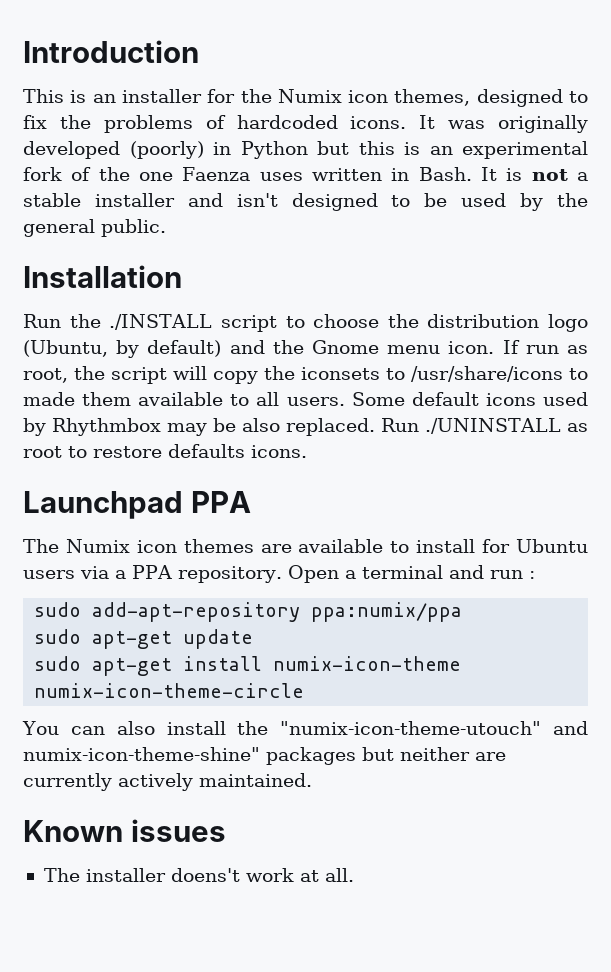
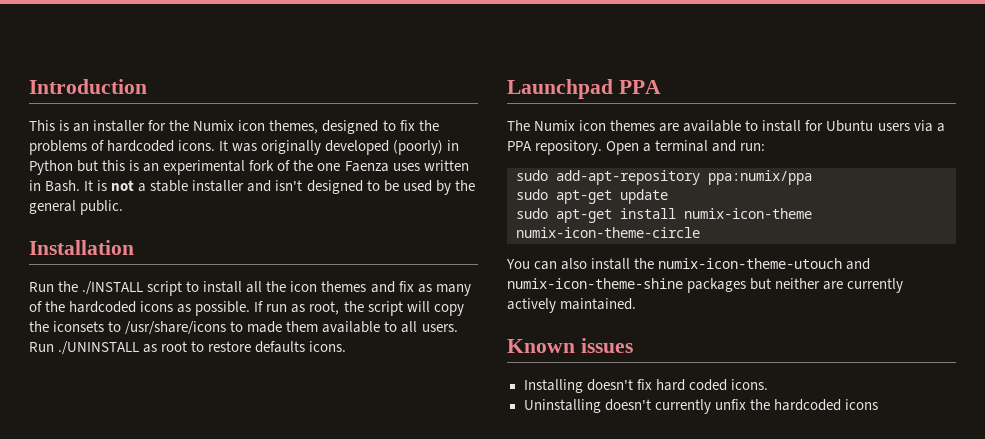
- Run the ./INSTALL script to choose the distribution logo (Ubuntu, by default) and the Gnome menu icon.
+ Run the ./INSTALL script to install all the icon themes and fix as many of the hardcoded icons as possible.
- Some default icons used by Rhythmbox may be also replaced.
- Open a terminal and run :
+ Open a terminal and run:
- You can also install the "numix-icon-theme-utouch" and numix-icon-theme-shine" packages but neither are currently actively maintained.
+ You can also install the numix-icon-theme-utouch and numix-icon-theme-shine packages but neither are currently actively maintained.
- The installer doens't work at all.
+ Installing doesn't fix hard coded icons.
+ Uninstalling doesn't currently unfix the hardcoded icons

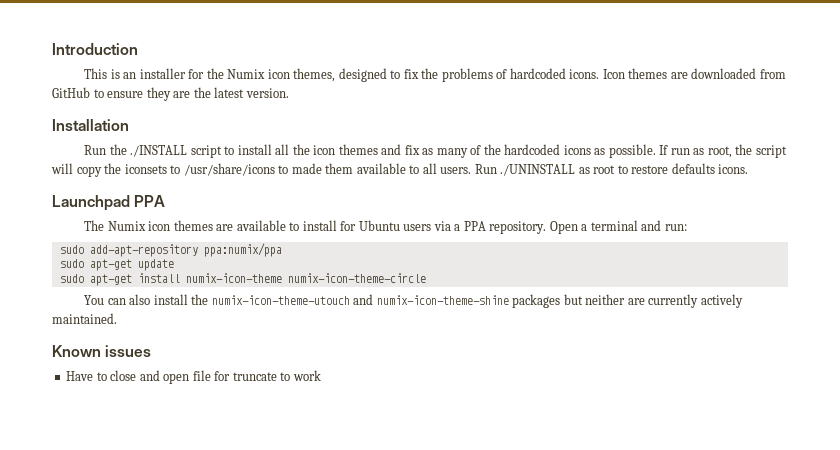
- It was originally developed (poorly) in Python but this is an experimental fork of the one Faenza uses written in Bash. It is not a stable installer and isn't designed to be used by the general public.
+ Icon themes are downloaded from GitHub to ensure they are the latest version.
- Installing doesn't fix hard coded icons.
- Uninstalling doesn't currently unfix the hardcoded icons
+ Have to close and open file for truncate to work

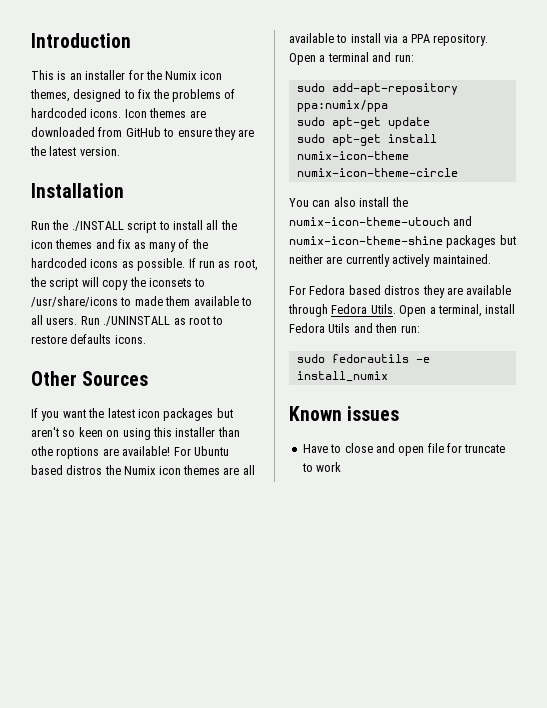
- Launchpad PPA
- The Numix icon themes are available to install for Ubuntu users via a PPA repository.
+ Other Sources
+ If you want the latest icon packages but aren't so keen on using this installer than othe roptions are available! For Ubuntu based distros the Numix icon themes are all available to install via a PPA repository.
+ For Fedora based distros they are available through Fedora Utils. Open a terminal, install Fedora Utils and then run:
+ sudo fedorautils -e install_numix

